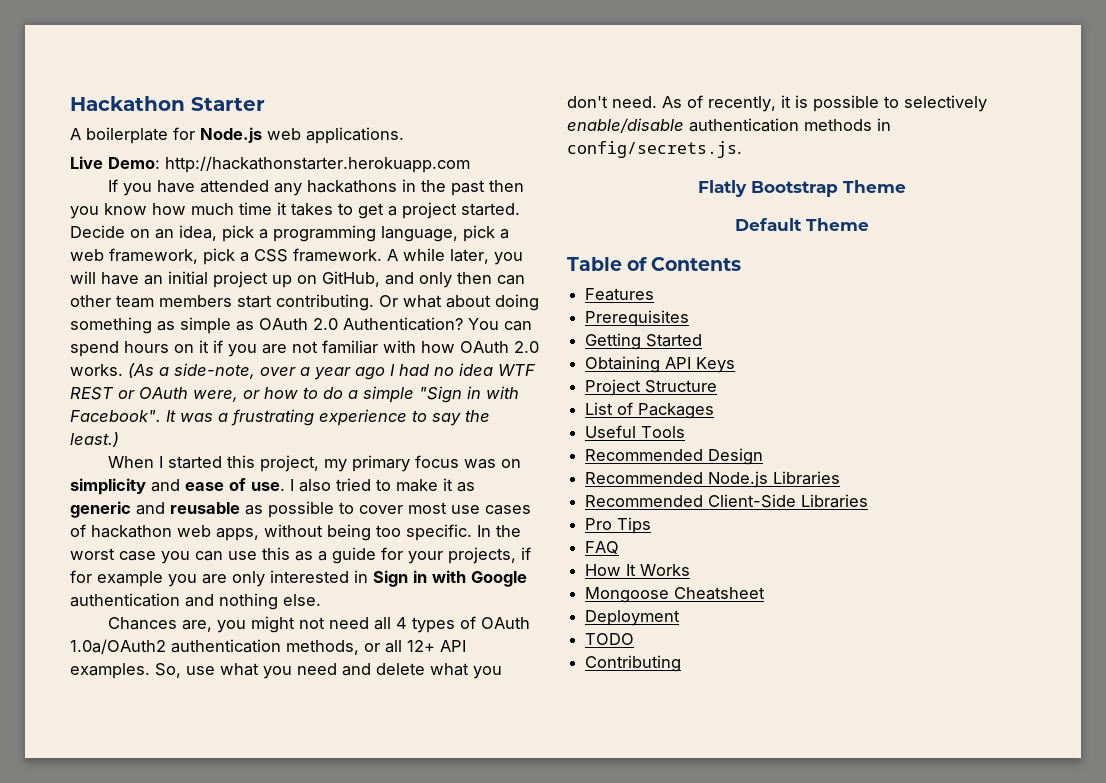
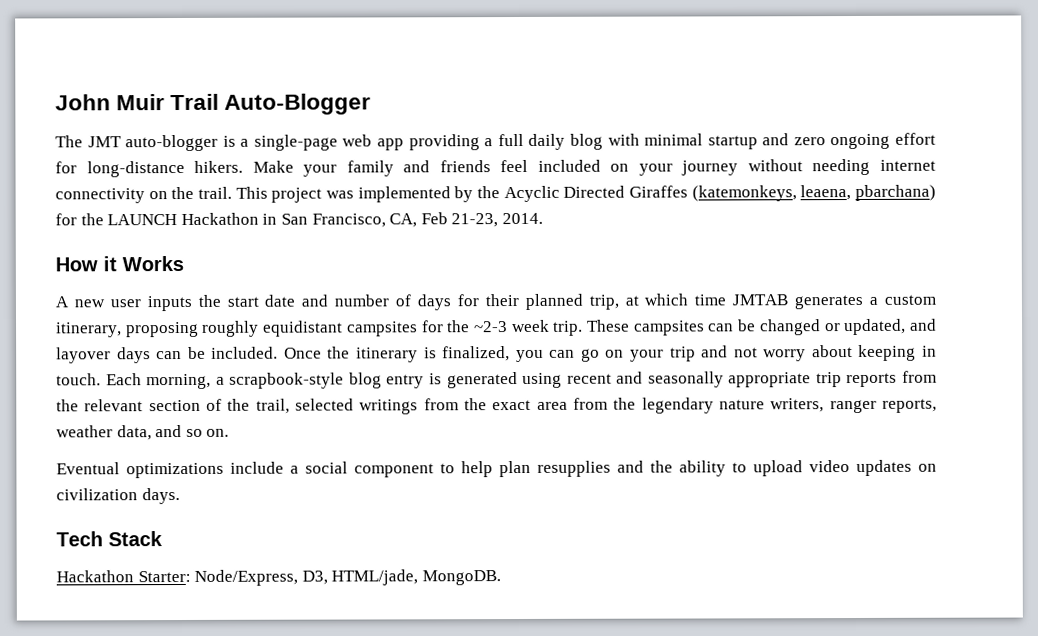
- Hackathon Starter
- A boilerplate for Node.js web applications.
- Live Demo: http://hackathonstarter.herokuapp.com
- If you have attended any hackathons in the past then you know how much time it takes to get a project started. Decide on an idea, pick a programming language, pick a web framework, pick a CSS framework. A while later, you will have an initial project up on GitHub, and only then can other team members start contributing. Or what about doing something as simple as OAuth 2.0 Authentication? You can spend hours on it if you are not familiar with how OAuth 2.0 works. (As a side-note, over a year ago I had no idea WTF REST or OAuth were, or how to do a simple "Sign in with Facebook". It was a frustrating experience to say the least.)
- When I started this project, my primary focus was on simplicity and ease of use. I also tried to make it as generic and reusable as possible to cover most use cases of hackathon web apps, without being too specific. In the worst case you can use this as a guide for your projects, if for example you are only interested in Sign in with Google authentication and nothing else.
- Chances are, you might not need all 4 types of OAuth 1.0a/OAuth2 authentication methods, or all 12+ API examples. So, use what you need and delete what you don't need. As of recently, it is possible to selectively enable/disable authentication methods in config/secrets.js.
- Flatly Bootstrap Theme
- Default Theme
- Table of Contents
- Features
- Prerequisites
- Getting Started
- Obtaining API Keys
- Project Structure
- List of Packages
- Useful Tools
- Recommended Design
- Recommended Node.js Libraries
- Recommended Client-Side Libraries
- Pro Tips
- FAQ
- How It Works
- Mongoose Cheatsheet
- Deployment
- TODO
- Contributing
+ John Muir Trail Auto-Blogger
+ The JMT auto-blogger is a single-page web app providing a full daily blog with minimal startup and zero ongoing effort for long-distance hikers. Make your family and friends feel included on your journey without needing internet connectivity on the trail. This project was implemented by the Acyclic Directed Giraffes (katemonkeys, leaena, pbarchana) for the LAUNCH Hackathon in San Francisco, CA, Feb 21-23, 2014.
+ How it Works
+ A new user inputs the start date and number of days for their planned trip, at which time JMTAB generates a custom itinerary, proposing roughly equidistant campsites for the ~2-3 week trip. These campsites can be changed or updated, and layover days can be included. Once the itinerary is finalized, you can go on your trip and not worry about keeping in touch. Each morning, a scrapbook-style blog entry is generated using recent and seasonally appropriate trip reports from the relevant section of the trail, selected writings from the exact area from the legendary nature writers, ranger reports, weather data, and so on.
+ Eventual optimizations include a social component to help plan resupplies and the ability to upload video updates on civilization days.
+ Tech Stack
+ Hackathon Starter: Node/Express, D3, HTML/jade, MongoDB.

